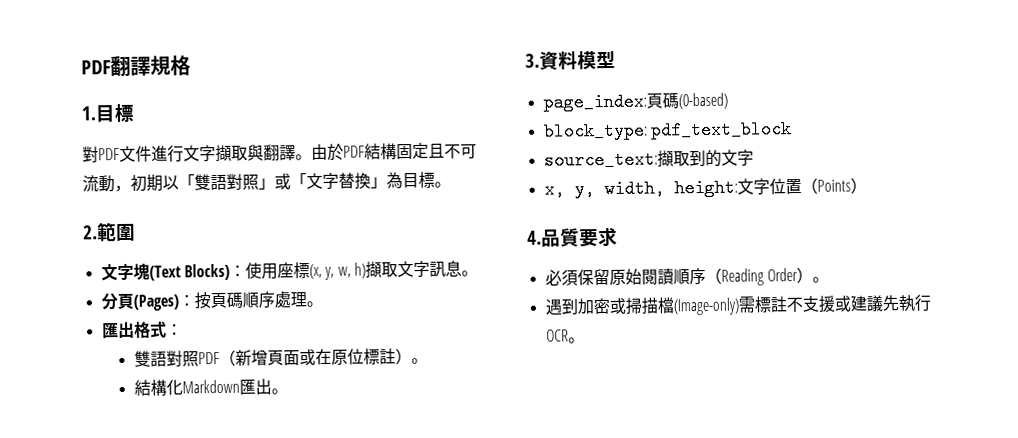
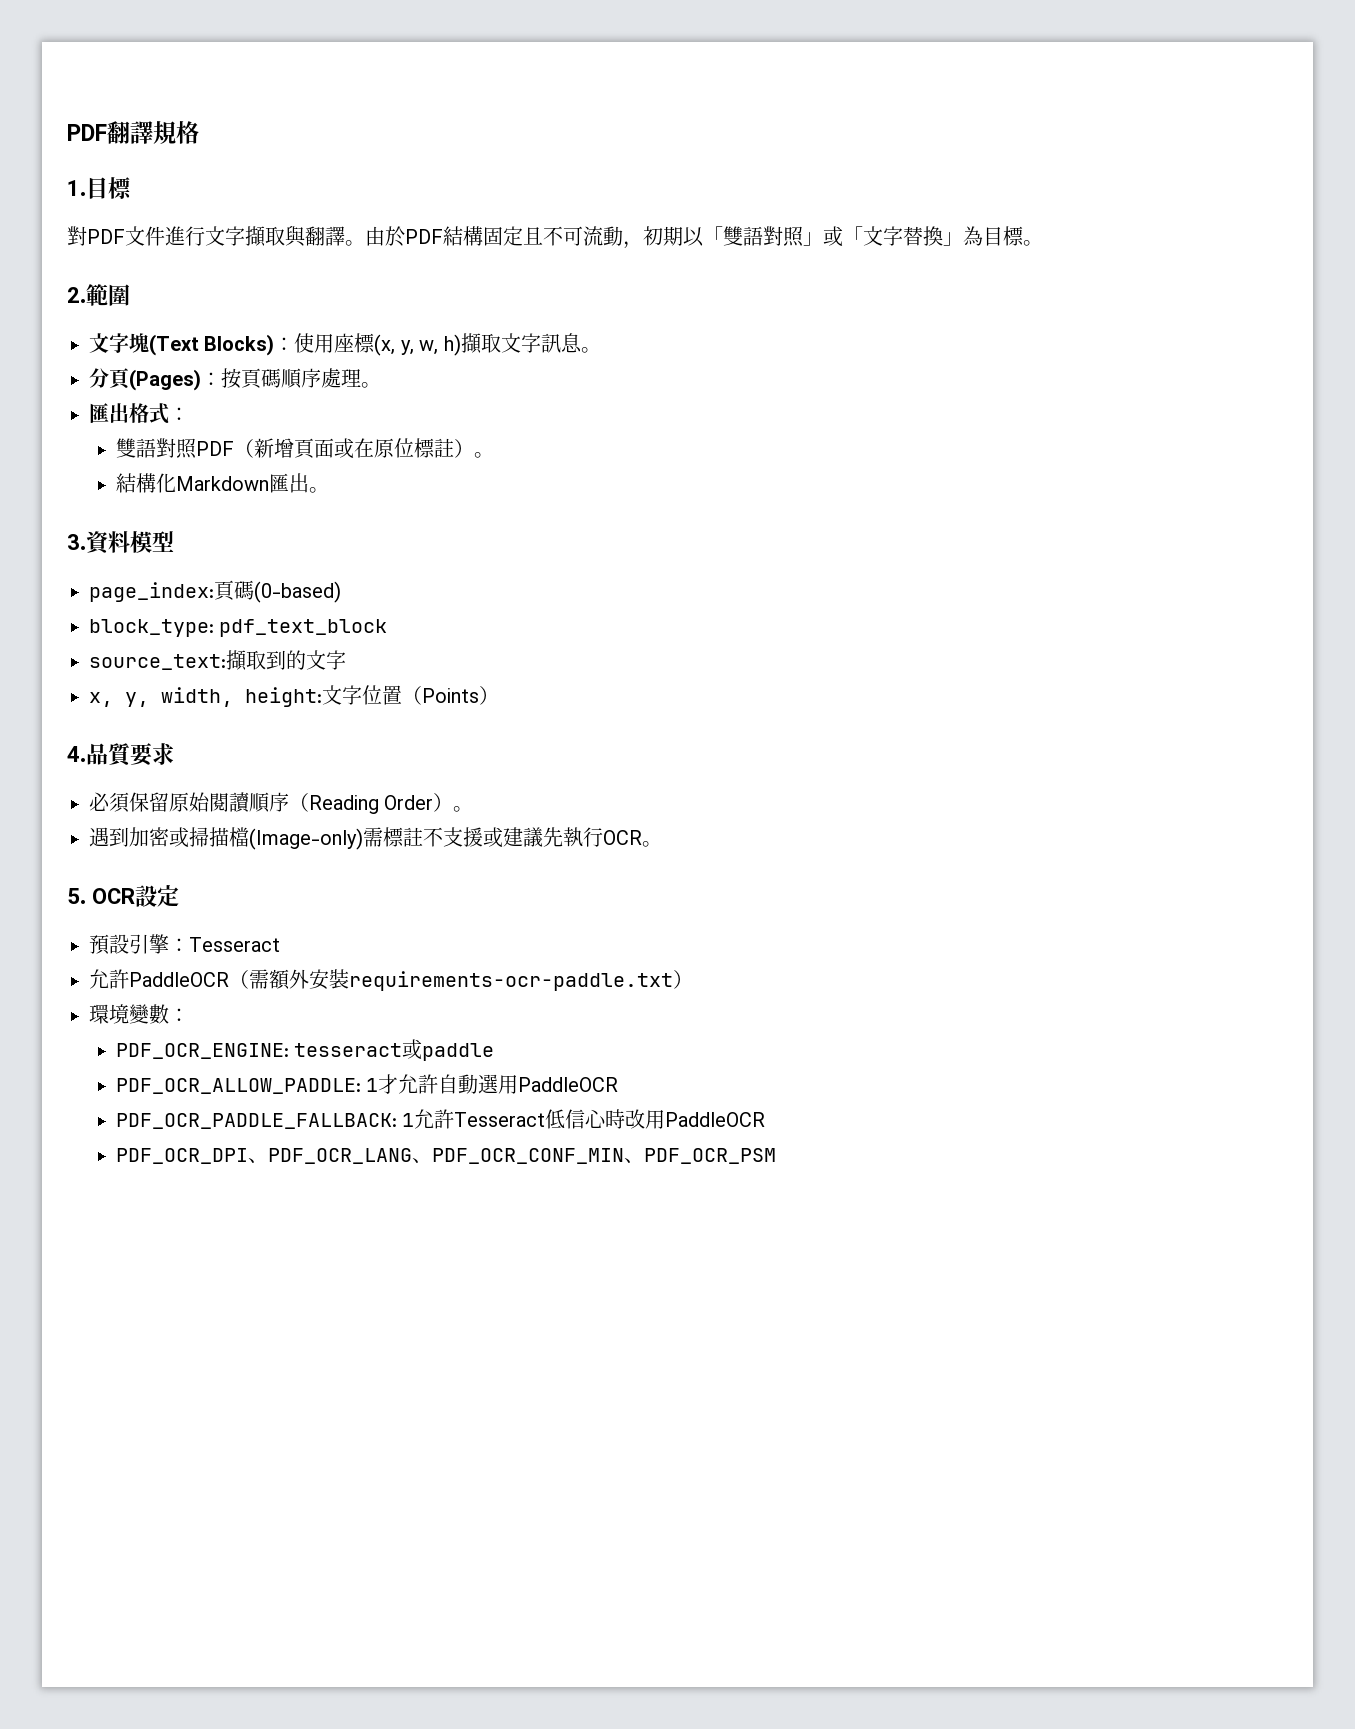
+ 5. OCR設定
+ 預設引擎：Tesseract
+ 允許PaddleOCR（需額外安裝requirements-ocr-paddle.txt）
+ 環境變數：
+ PDF_OCR_ENGINE: tesseract或paddle
+ PDF_OCR_ALLOW_PADDLE: 1才允許自動選用PaddleOCR
+ PDF_OCR_PADDLE_FALLBACK: 1允許Tesseract低信心時改用PaddleOCR
+ PDF_OCR_DPI、PDF_OCR_LANG、PDF_OCR_CONF_MIN、PDF_OCR_PSM

